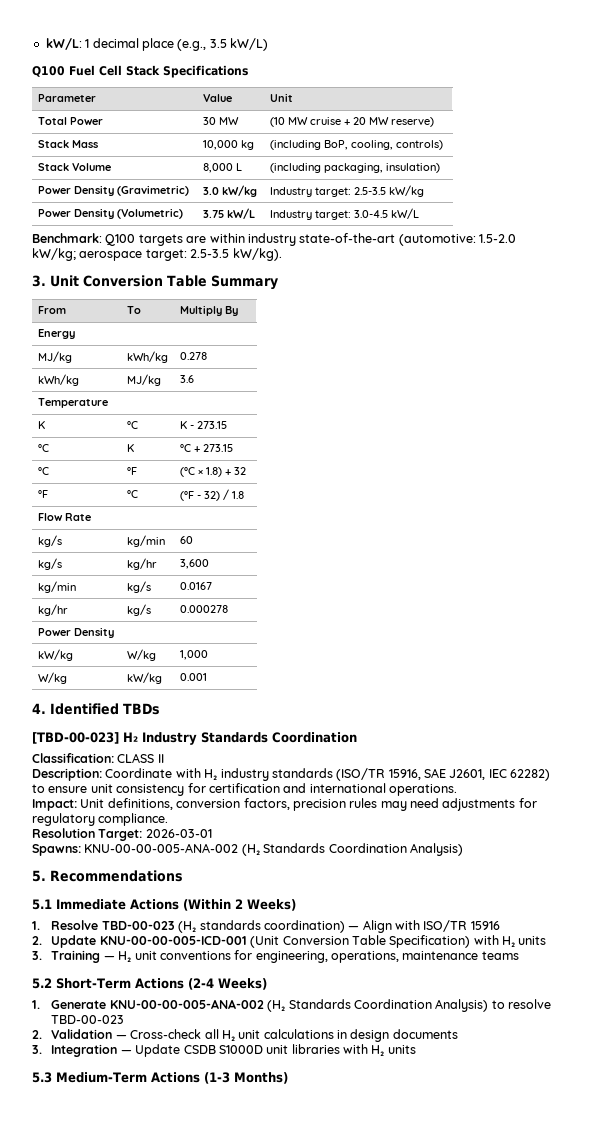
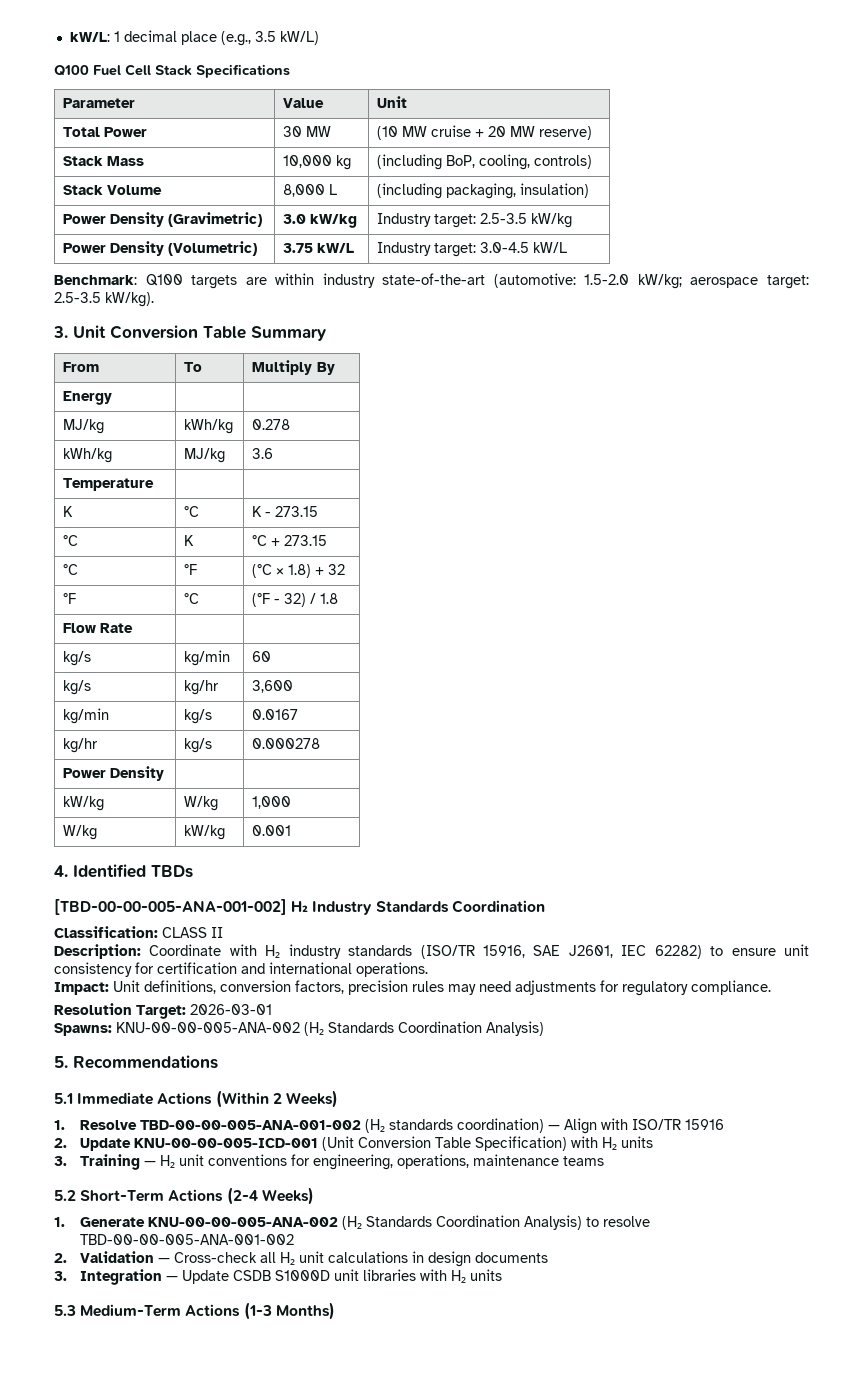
- [TBD-00-023] H₂ Industry Standards Coordination
+ [TBD-00-00-005-ANA-001-002] H₂ Industry Standards Coordination
- 1. Resolve TBD-00-023 (H₂ standards coordination) — Align with ISO/TR 15916
+ 1. Resolve TBD-00-00-005-ANA-001-002 (H₂ standards coordination) — Align with ISO/TR 15916
- 1. Generate KNU-00-00-005-ANA-002 (H₂ Standards Coordination Analysis) to resolve TBD-00-023
+ 1. Generate KNU-00-00-005-ANA-002 (H₂ Standards Coordination Analysis) to resolve TBD-00-00-005-ANA-001-002

